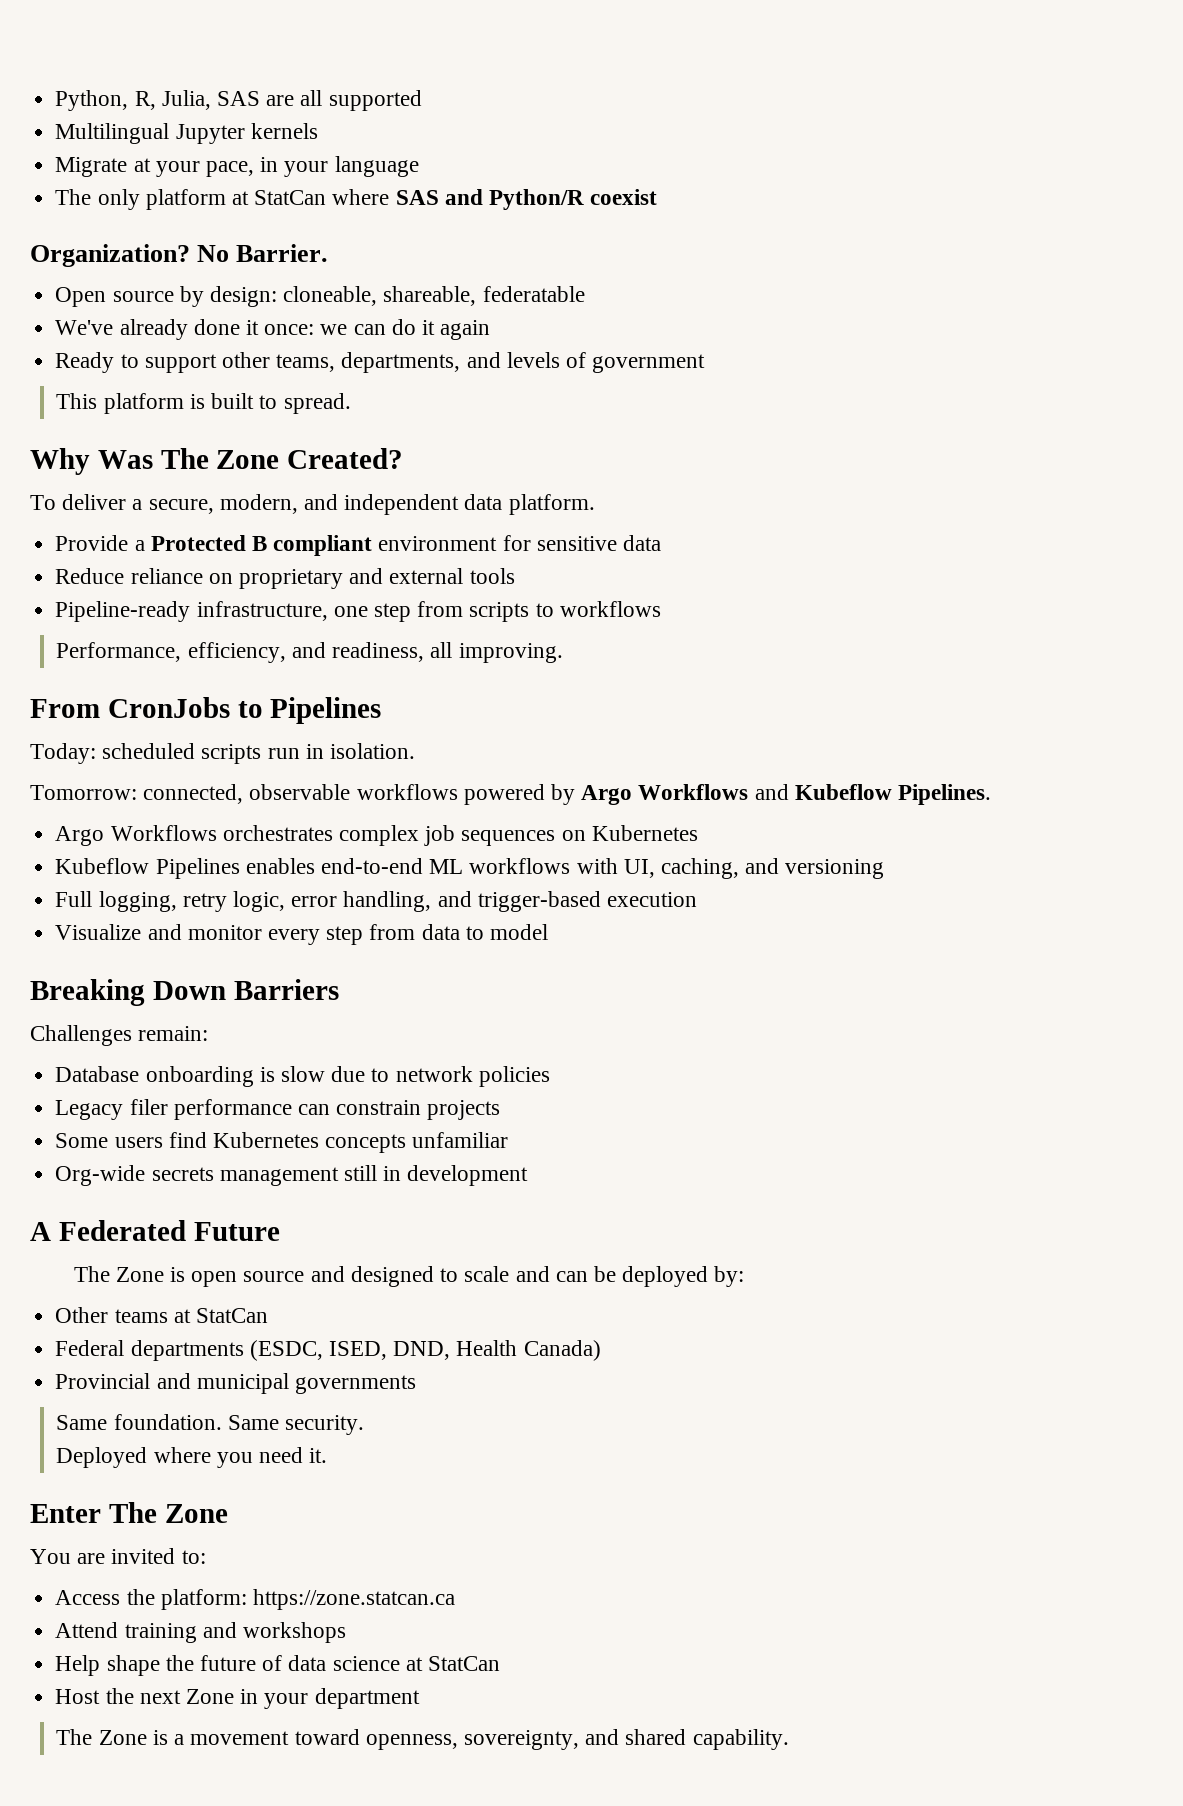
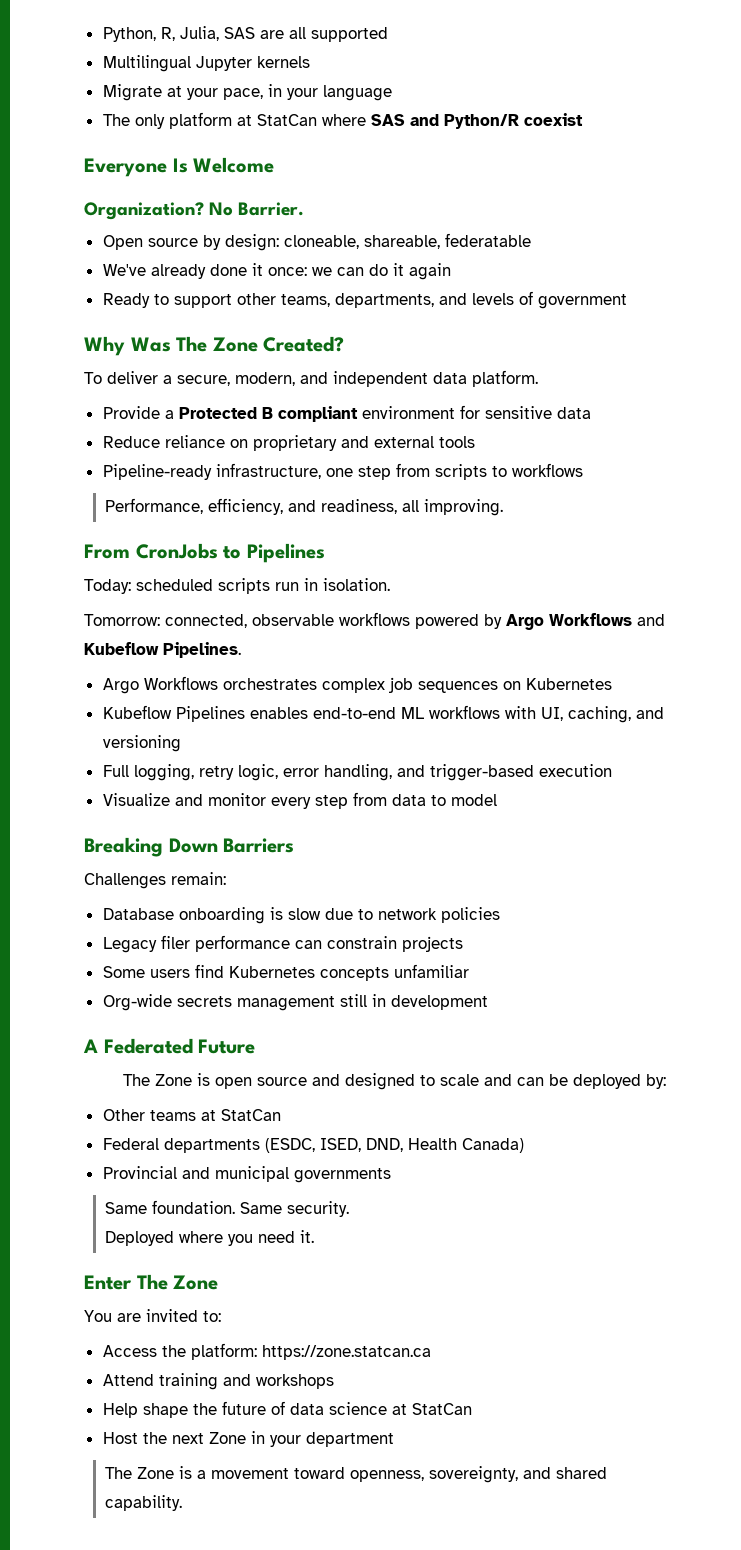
+ Everyone Is Welcome
- This platform is built to spread.

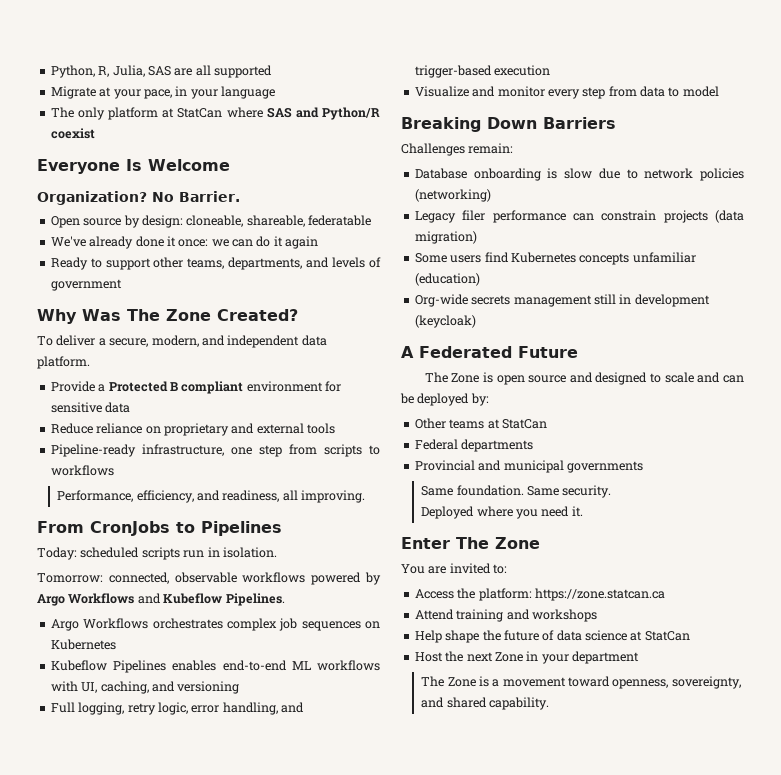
- Multilingual Jupyter kernels
- Database onboarding is slow due to network policies
+ Database onboarding is slow due to network policies (networking)
- Legacy filer performance can constrain projects
+ Legacy filer performance can constrain projects (data migration)
- Some users find Kubernetes concepts unfamiliar
+ Some users find Kubernetes concepts unfamiliar (education)
- Org-wide secrets management still in development
+ Org-wide secrets management still in development (keycloak)
- Federal departments (ESDC, ISED, DND, Health Canada)
+ Federal departments

